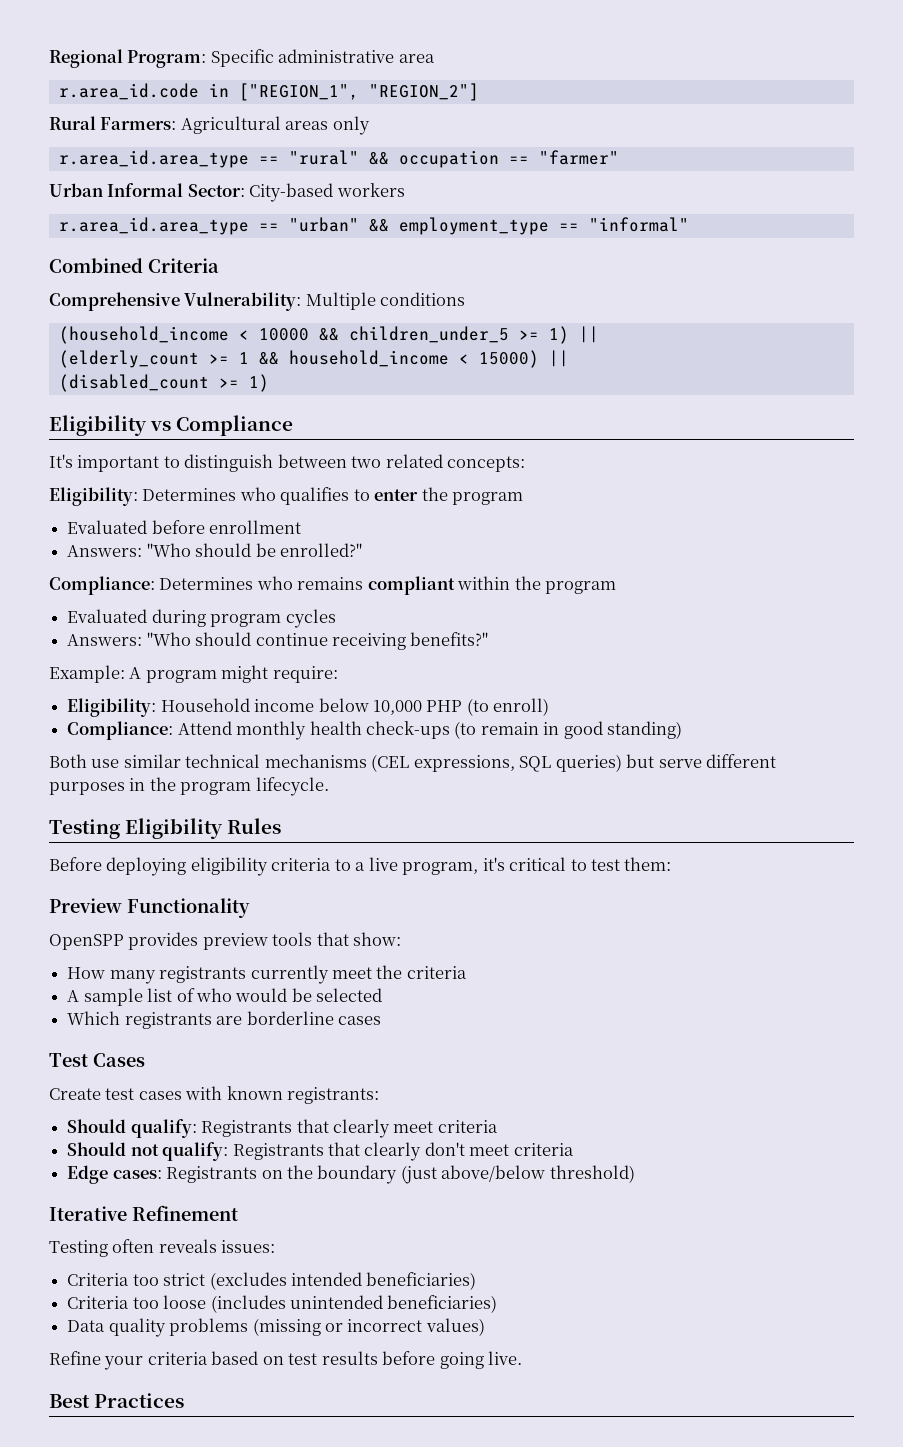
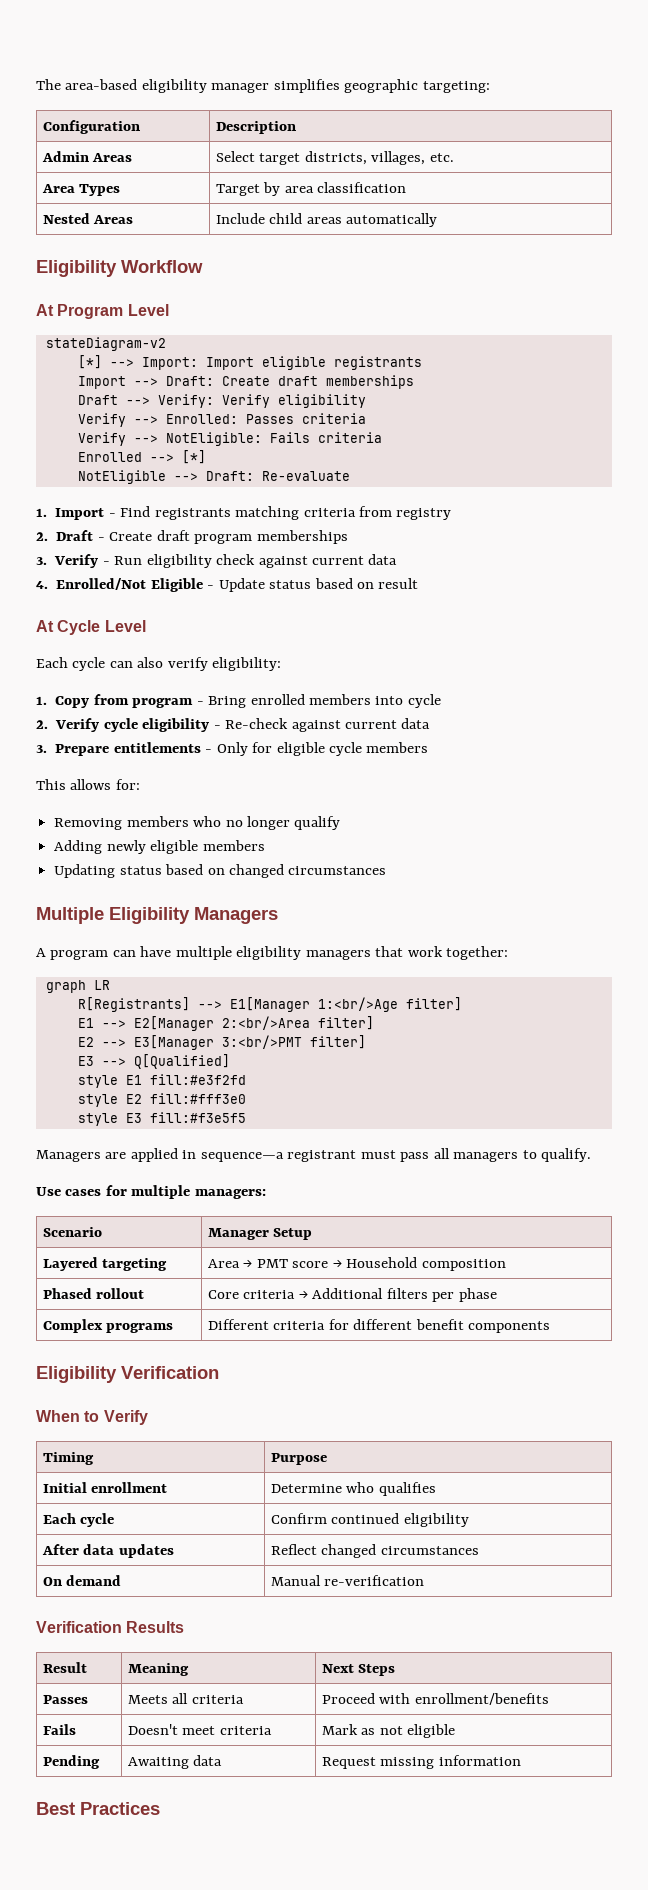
- Regional Program: Specific administrative area
- r.area_id.code in ["REGION_1", "REGION_2"]
- Rural Farmers: Agricultural areas only
- r.area_id.area_type == "rural" && occupation == "farmer"
- Urban Informal Sector: City-based workers
- r.area_id.area_type == "urban" && employment_type == "informal"
- Combined Criteria
- Comprehensive Vulnerability: Multiple conditions
- (household_income < 10000 && children_under_5 >= 1) ||
- (elderly_count >= 1 && household_income < 15000) ||
- (disabled_count >= 1)
- Eligibility vs Compliance
- It's important to distinguish between two related concepts:
- Eligibility: Determines who qualifies to enter the program
- Evaluated before enrollment
- Answers: "Who should be enrolled?"
- Compliance: Determines who remains compliant within the program
- Evaluated during program cycles
- Answers: "Who should continue receiving benefits?"
- Example: A program might require:
- Eligibility: Household income below 10,000 PHP (to enroll)
- Compliance: Attend monthly health check-ups (to remain in good standing)
- Both use similar technical mechanisms (CEL expressions, SQL queries) but serve different purposes in the program lifecycle.
- Testing Eligibility Rules
- Before deploying eligibility criteria to a live program, it's critical to test them:
- Preview Functionality
- OpenSPP provides preview tools that show:
- How many registrants currently meet the criteria
- A sample list of who would be selected
- Which registrants are borderline cases
- Test Cases
- Create test cases with known registrants:
- Should qualify: Registrants that clearly meet criteria
- Should not qualify: Registrants that clearly don't meet criteria
- Edge cases: Registrants on the boundary (just above/below threshold)
- Iterative Refinement
- Testing often reveals issues:
- Criteria too strict (excludes intended beneficiaries)
- Criteria too loose (includes unintended beneficiaries)
- Data quality problems (missing or incorrect values)
- Refine your criteria based on test results before going live.
+ The area-based eligibility manager simplifies geographic targeting:
+ Configuration | Description
+ Admin Areas | Select target districts, villages, etc.
+ Area Types | Target by area classification
+ Nested Areas | Include child areas automatically
+ Eligibility Workflow
+ At Program Level
+ stateDiagram-v2
+ [*] --> Import: Import eligible registrants
+ Import --> Draft: Create draft memberships
+ Draft --> Verify: Verify eligibility
+ Verify --> Enrolled: Passes criteria
+ Verify --> NotEligible: Fails criteria
+ Enrolled --> [*]
+ NotEligible --> Draft: Re-evaluate
+ 1. Import - Find registrants matching criteria from registry
+ 2. Draft - Create draft program memberships
+ 3. Verify - Run eligibility check against current data
+ 4. Enrolled/Not Eligible - Update status based on result
+ At Cycle Level
+ Each cycle can also verify eligibility:
+ 1. Copy from program - Bring enrolled members into cycle
+ 2. Verify cycle eligibility - Re-check against current data
+ 3. Prepare entitlements - Only for eligible cycle members
+ This allows for:
+ Removing members who no longer qualify
+ Adding newly eligible members
+ Updating status based on changed circumstances
+ Multiple Eligibility Managers
+ A program can have multiple eligibility managers that work together:
+ graph LR
+ R[Registrants] --> E1[Manager 1:<br/>Age filter]
+ E1 --> E2[Manager 2:<br/>Area filter]
+ E2 --> E3[Manager 3:<br/>PMT filter]
+ E3 --> Q[Qualified]
+ style E1 fill:#e3f2fd
+ style E2 fill:#fff3e0
+ style E3 fill:#f3e5f5
+ Managers are applied in sequence—a registrant must pass all managers to qualify.
+ Use cases for multiple managers:
+ Scenario | Manager Setup
+ Layered targeting | Area → PMT score → Household composition
+ Phased rollout | Core criteria → Additional filters per phase
+ Complex programs | Different criteria for different benefit components
+ Eligibility Verification
+ When to Verify
+ Timing | Purpose
+ Initial enrollment | Determine who qualifies
+ Each cycle | Confirm continued eligibility
+ After data updates | Reflect changed circumstances
+ On demand | Manual re-verification
+ Verification Results
+ Result | Meaning | Next Steps
+ Passes | Meets all criteria | Proceed with enrollment/benefits
+ Fails | Doesn't meet criteria | Mark as not eligible
+ Pending | Awaiting data | Request missing information

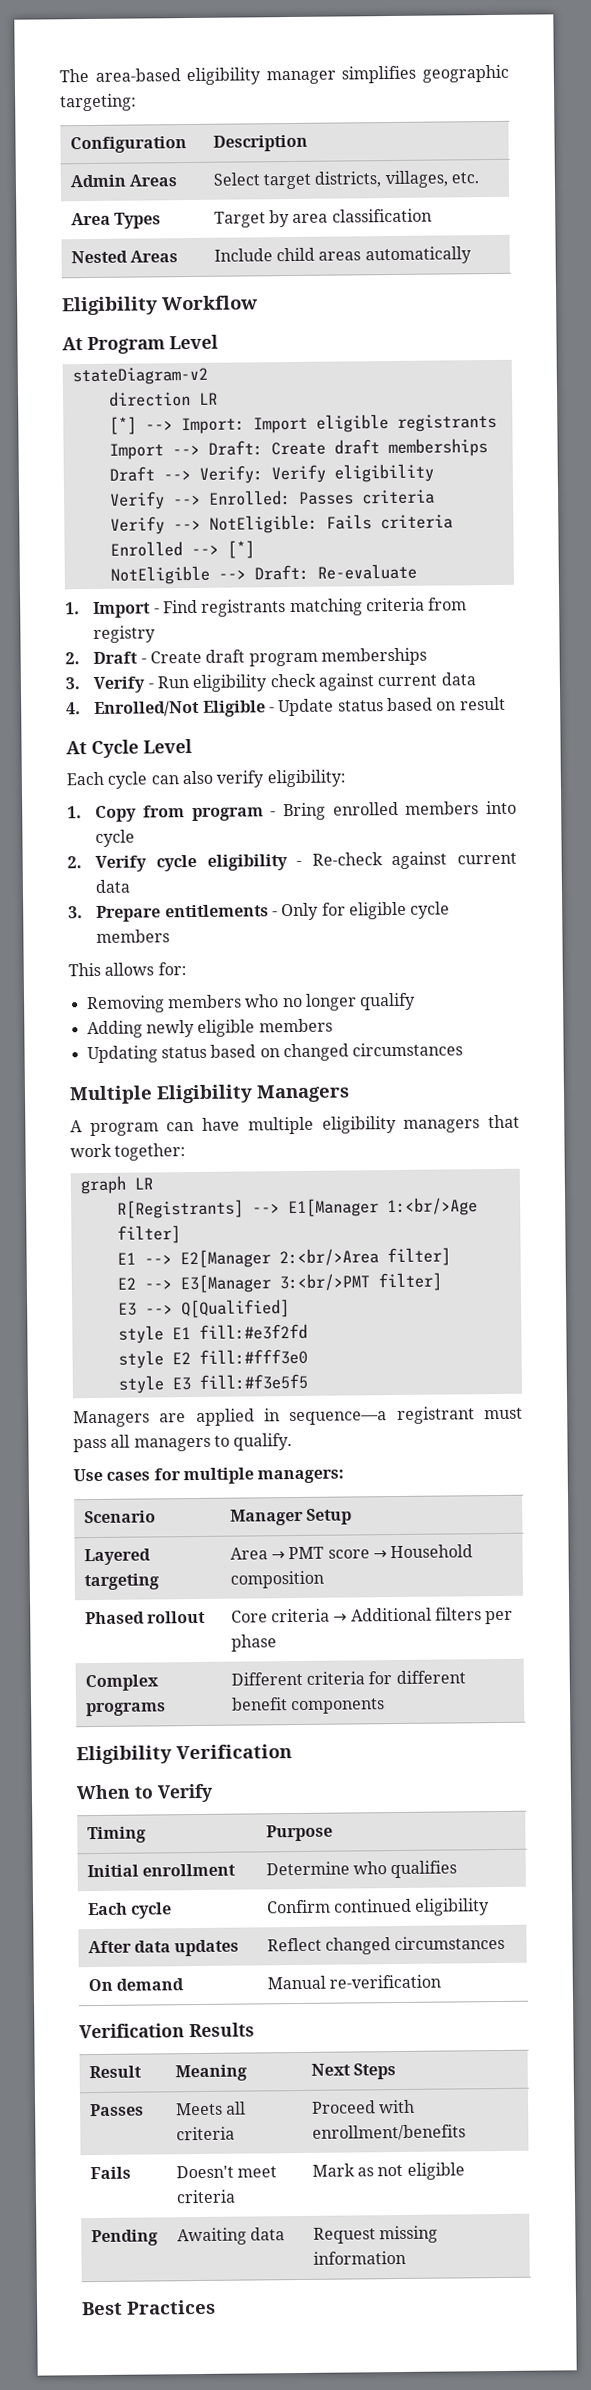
+ direction LR

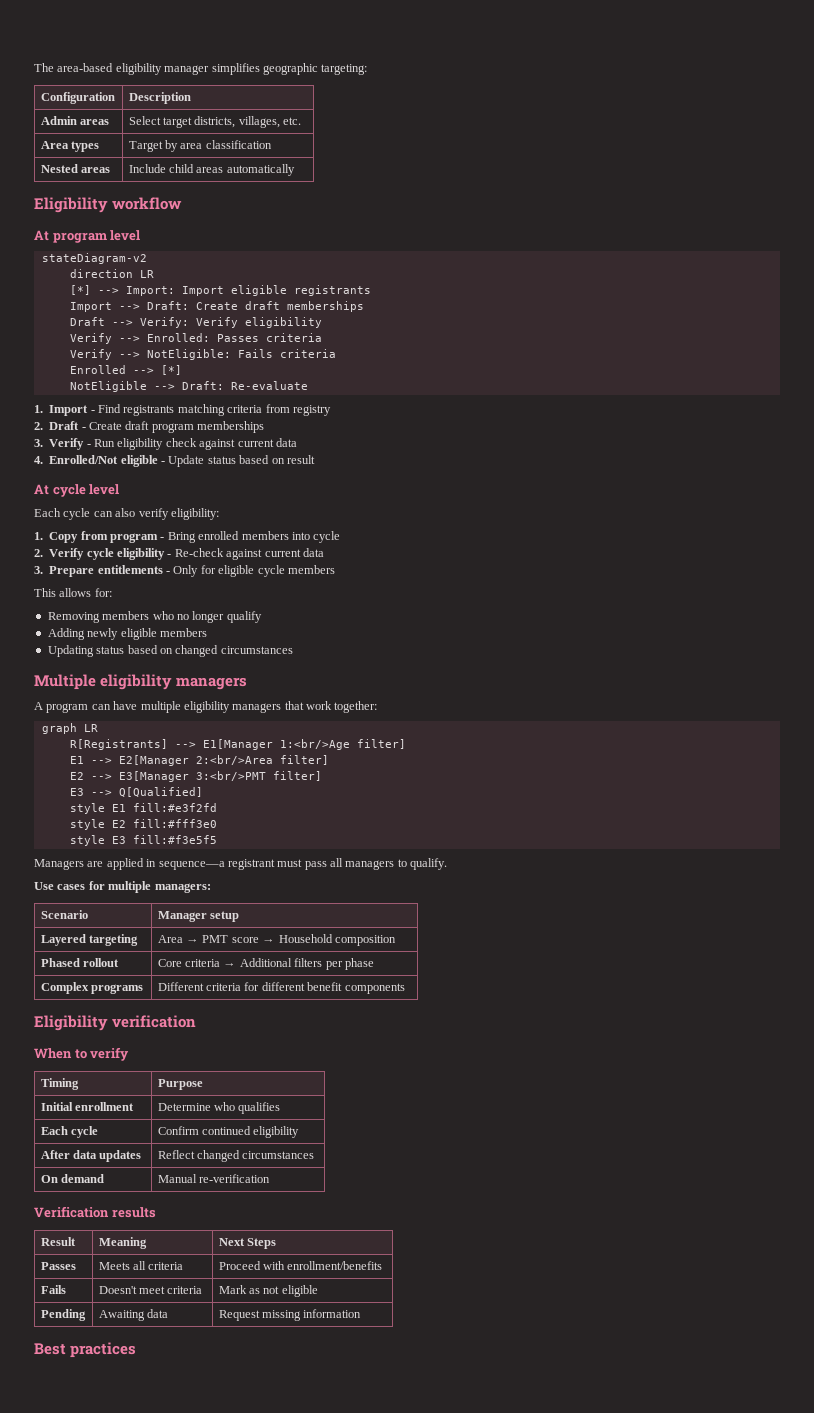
- Admin Areas | Select target districts, villages, etc.
+ Admin areas | Select target districts, villages, etc.
- Area Types | Target by area classification
+ Area types | Target by area classification
- Nested Areas | Include child areas automatically
+ Nested areas | Include child areas automatically
- Eligibility Workflow
- At Program Level
+ Eligibility workflow
+ At program level
- 4. Enrolled/Not Eligible - Update status based on result
+ 4. Enrolled/Not eligible - Update status based on result
- At Cycle Level
+ At cycle level
- Multiple Eligibility Managers
+ Multiple eligibility managers
- Scenario | Manager Setup
+ Scenario | Manager setup
- Eligibility Verification
+ Eligibility verification
- When to Verify
+ When to verify
- Verification Results
+ Verification results
- Best Practices
+ Best practices

